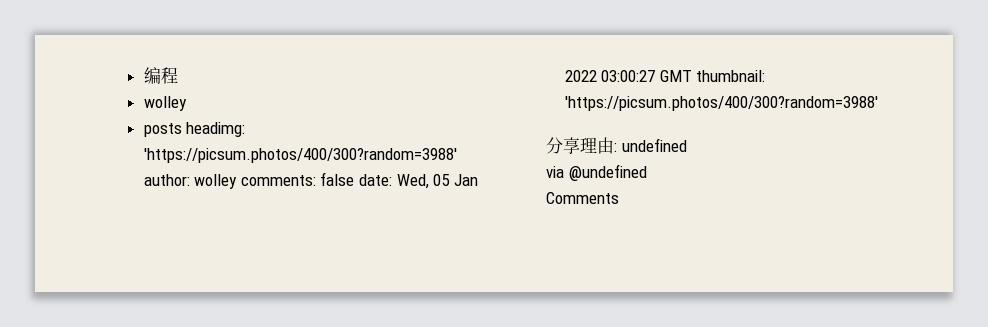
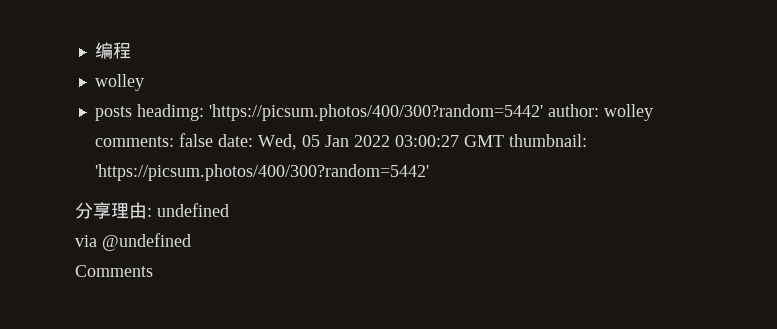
- posts headimg: 'https://picsum.photos/400/300?random=3988' author: wolley comments: false date: Wed, 05 Jan 2022 03:00:27 GMT thumbnail: 'https://picsum.photos/400/300?random=3988'
+ posts headimg: 'https://picsum.photos/400/300?random=5442' author: wolley comments: false date: Wed, 05 Jan 2022 03:00:27 GMT thumbnail: 'https://picsum.photos/400/300?random=5442'

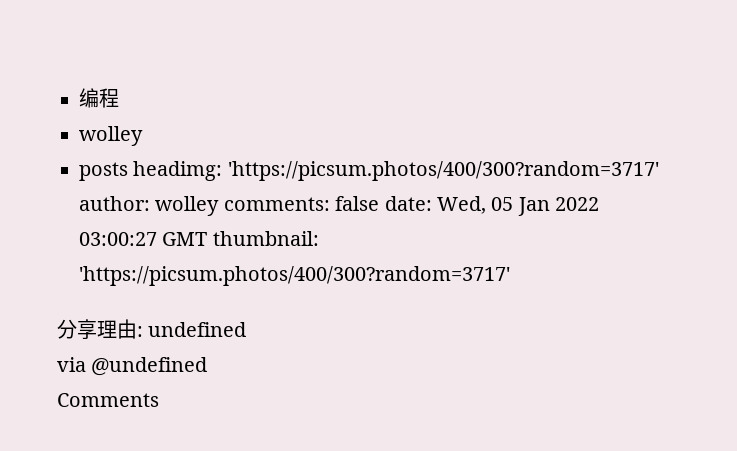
- posts headimg: 'https://picsum.photos/400/300?random=5442' author: wolley comments: false date: Wed, 05 Jan 2022 03:00:27 GMT thumbnail: 'https://picsum.photos/400/300?random=5442'
+ posts headimg: 'https://picsum.photos/400/300?random=3717' author: wolley comments: false date: Wed, 05 Jan 2022 03:00:27 GMT thumbnail: 'https://picsum.photos/400/300?random=3717'

